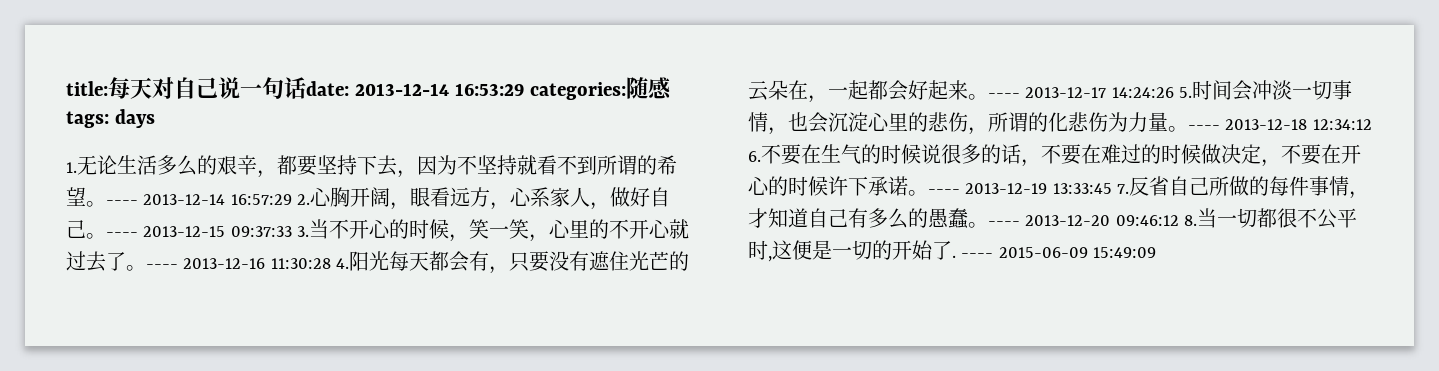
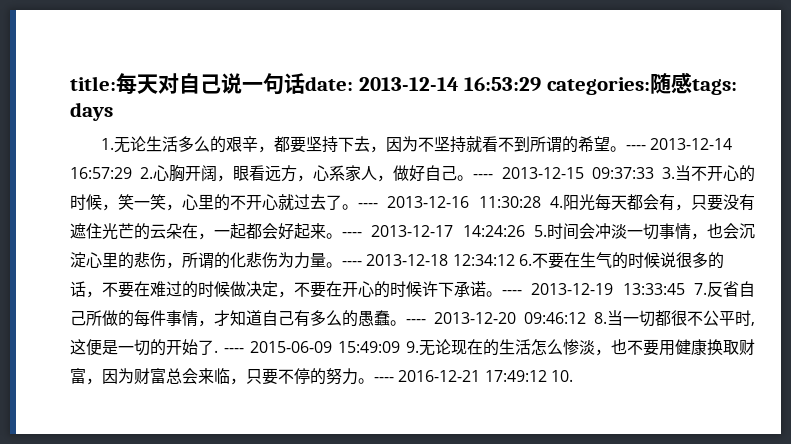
- ---- 2015-06-09 15:49:09
+ ---- 2015-06-09 15:49:09 9.无论现在的生活怎么惨淡，也不要用健康换取财富，因为财富总会来临，只要不停的努力。---- 2016-12-21 17:49:12 10.

